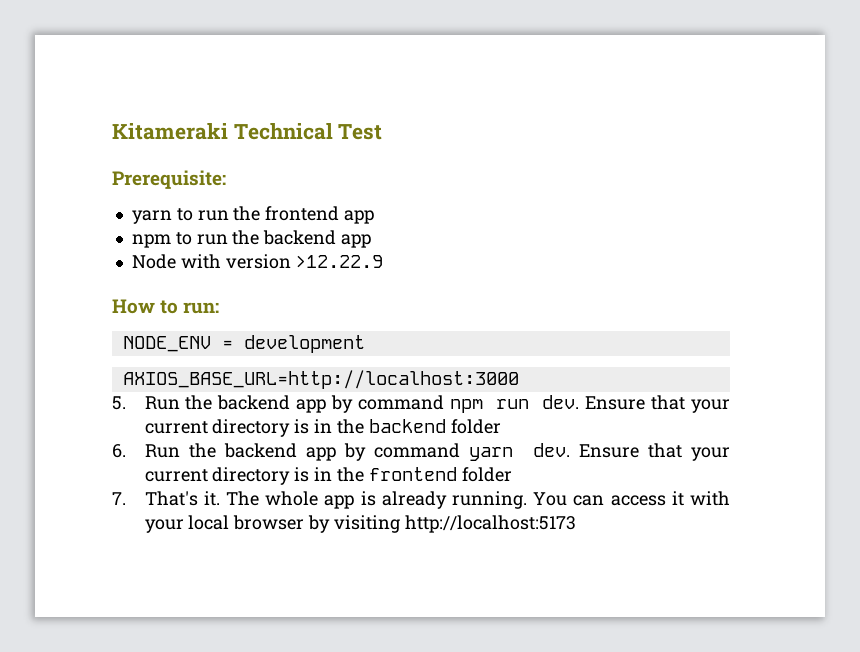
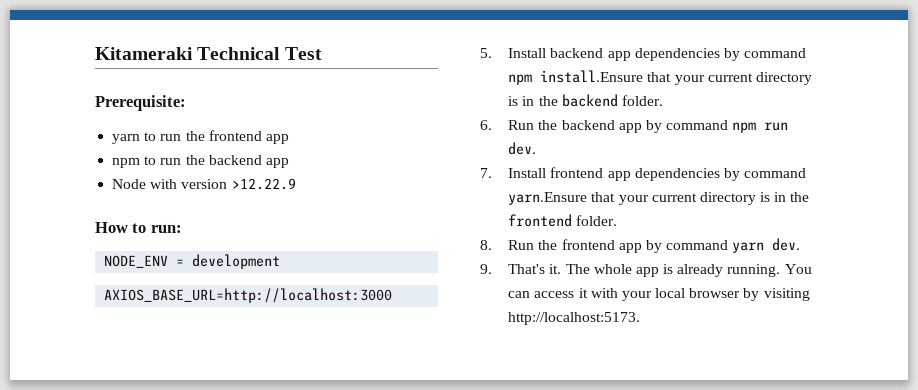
- 5. Run the backend app by command npm run dev. Ensure that your current directory is in the backend folder
- 6. Run the backend app by command yarn dev. Ensure that your current directory is in the frontend folder
- 7. That's it.
+ 5. Install backend app dependencies by command npm install.Ensure that your current directory is in the backend folder.
+ 6. Run the backend app by command npm run dev.
+ 7. Install frontend app dependencies by command yarn.Ensure that your current directory is in the frontend folder.
+ 8. Run the frontend app by command yarn dev.
+ 9. That's it.
- You can access it with your local browser by visiting http://localhost:5173
+ You can access it with your local browser by visiting http://localhost:5173.

